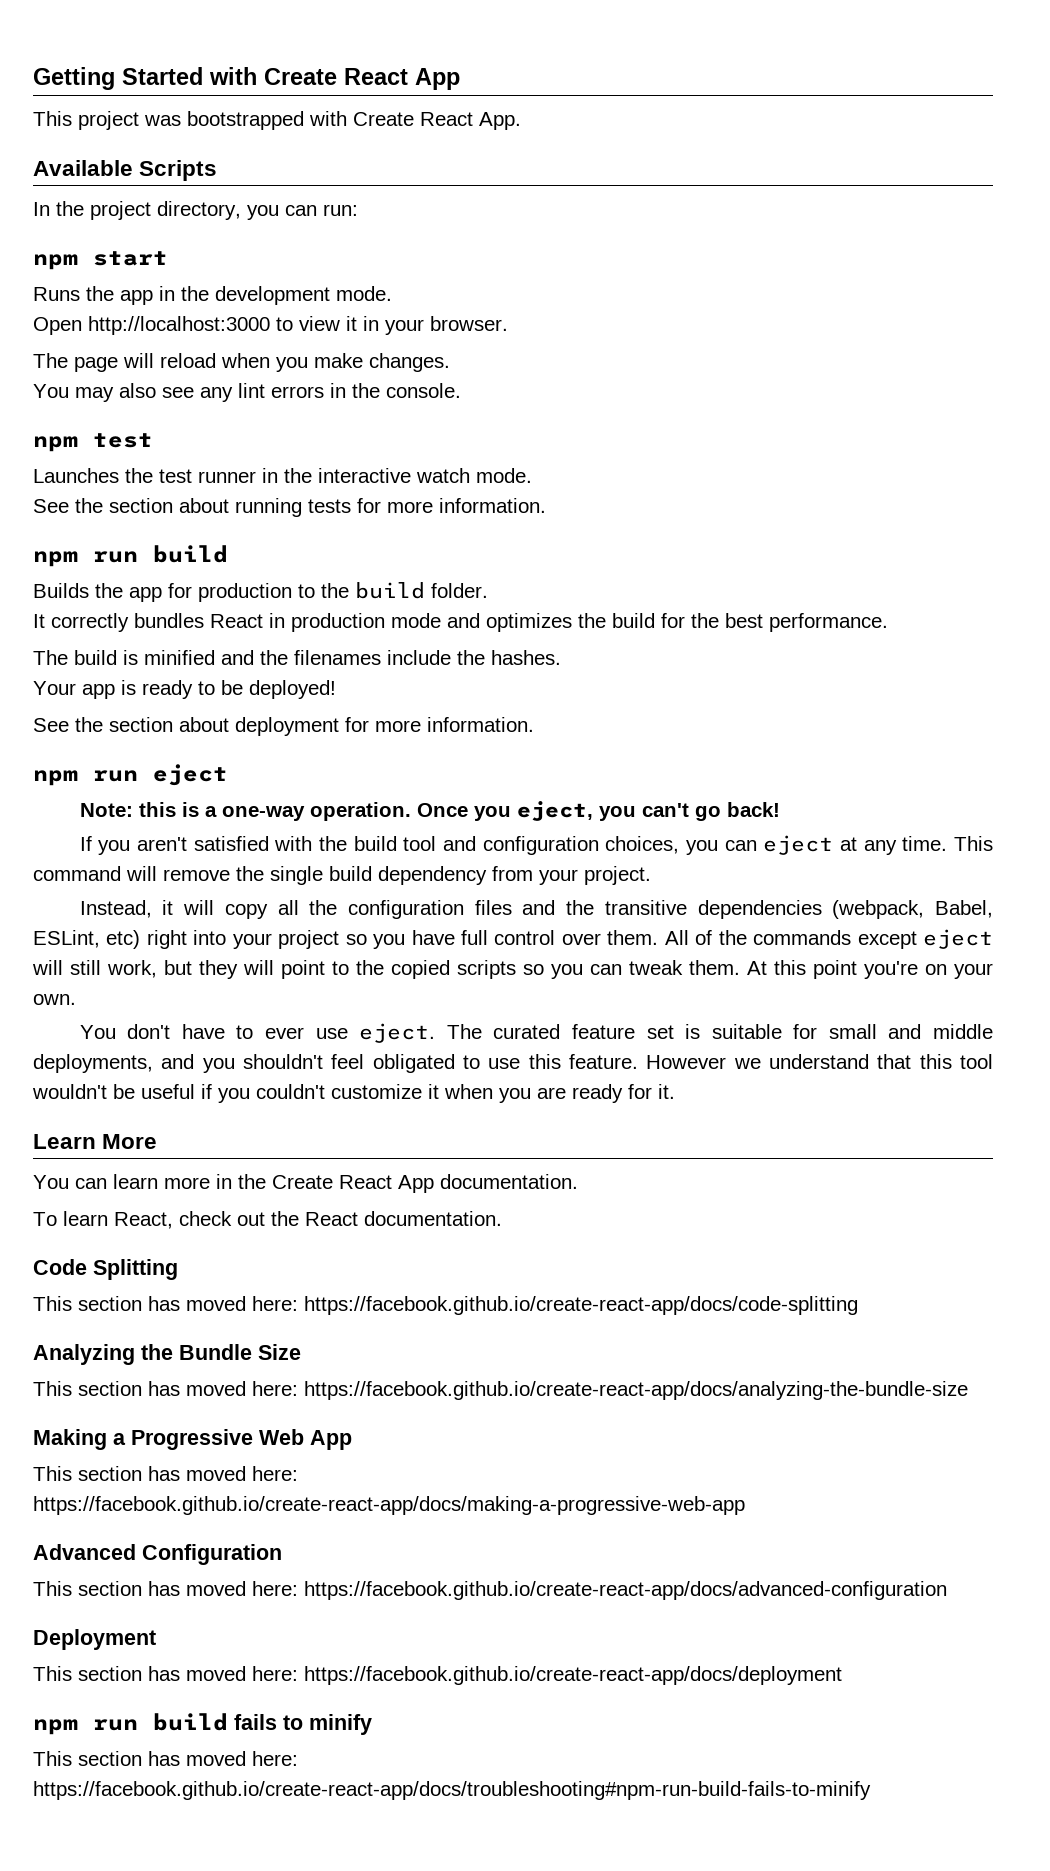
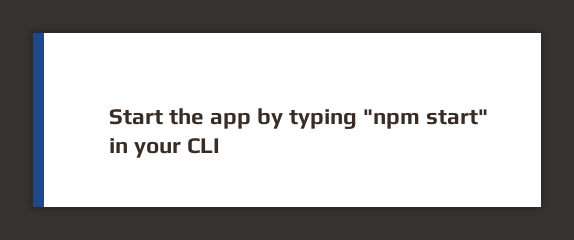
- Getting Started with Create React App
- This project was bootstrapped with Create React App.
- Available Scripts
- In the project directory, you can run:
- npm start
- Runs the app in the development mode.
- Open http://localhost:3000 to view it in your browser.
- The page will reload when you make changes.
- You may also see any lint errors in the console.
- npm test
- Launches the test runner in the interactive watch mode.
- See the section about running tests for more information.
- npm run build
- Builds the app for production to the build folder.
- It correctly bundles React in production mode and optimizes the build for the best performance.
- The build is minified and the filenames include the hashes.
- Your app is ready to be deployed!
- See the section about deployment for more information.
- npm run eject
- Note: this is a one-way operation. Once you eject, you can't go back!
- If you aren't satisfied with the build tool and configuration choices, you can eject at any time. This command will remove the single build dependency from your project.
- Instead, it will copy all the configuration files and the transitive dependencies (webpack, Babel, ESLint, etc) right into your project so you have full control over them. All of the commands except eject will still work, but they will point to the copied scripts so you can tweak them. At this point you're on your own.
- You don't have to ever use eject. The curated feature set is suitable for small and middle deployments, and you shouldn't feel obligated to use this feature. However we understand that this tool wouldn't be useful if you couldn't customize it when you are ready for it.
- Learn More
- You can learn more in the Create React App documentation.
- To learn React, check out the React documentation.
- Code Splitting
- This section has moved here: https://facebook.github.io/create-react-app/docs/code-splitting
- Analyzing the Bundle Size
- This section has moved here: https://facebook.github.io/create-react-app/docs/analyzing-the-bundle-size
- Making a Progressive Web App
- This section has moved here: https://facebook.github.io/create-react-app/docs/making-a-progressive-web-app
- Advanced Configuration
- This section has moved here: https://facebook.github.io/create-react-app/docs/advanced-configuration
- Deployment
- This section has moved here: https://facebook.github.io/create-react-app/docs/deployment
- npm run build fails to minify
- This section has moved here: https://facebook.github.io/create-react-app/docs/troubleshooting#npm-run-build-fails-to-minify
+ Start the app by typing "npm start" in your CLI

